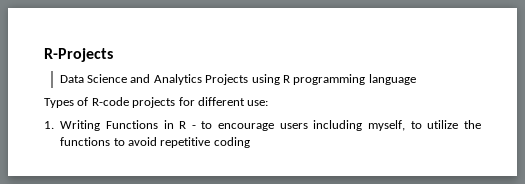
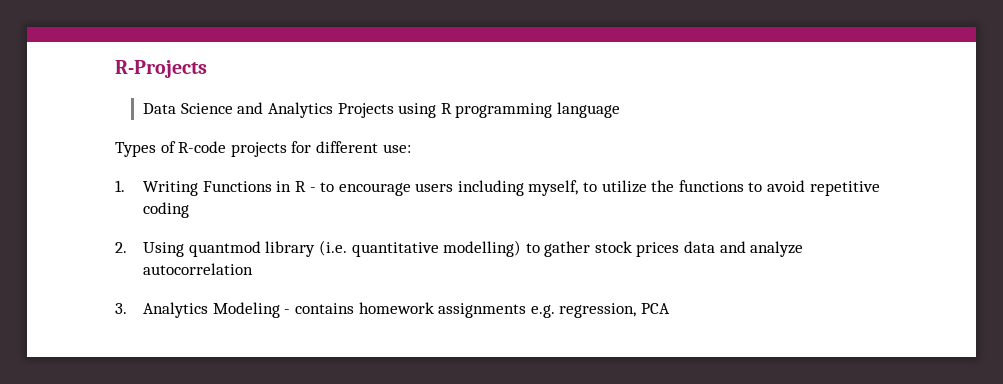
+ 2. Using quantmod library (i.e. quantitative modelling) to gather stock prices data and analyze autocorrelation
+ 3. Analytics Modeling - contains homework assignments e.g. regression, PCA

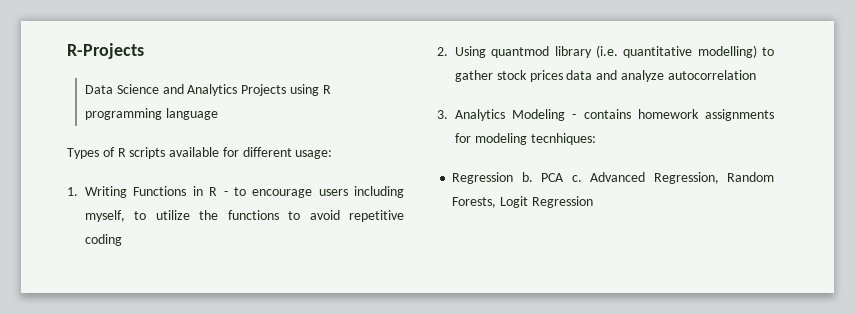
- Types of R-code projects for different use:
+ Types of R scripts available for different usage:
- 3. Analytics Modeling - contains homework assignments e.g. regression, PCA
+ 3. Analytics Modeling - contains homework assignments for modeling tecnhiques:
+ Regression b. PCA c. Advanced Regression, Random Forests, Logit Regression

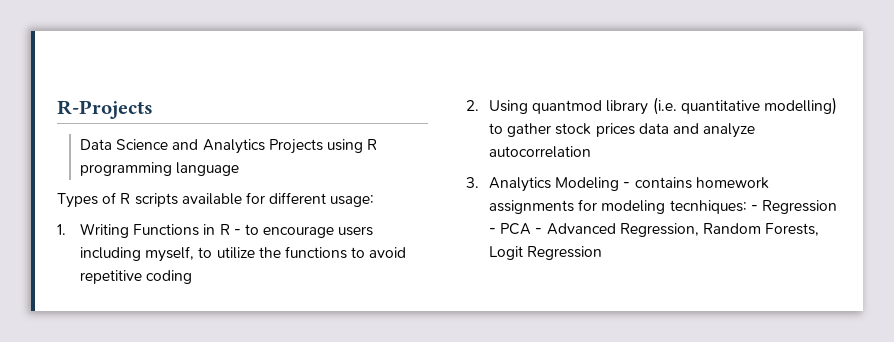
- 3. Analytics Modeling - contains homework assignments for modeling tecnhiques:
- Regression b. PCA c. Advanced Regression, Random Forests, Logit Regression
+ 3. Analytics Modeling - contains homework assignments for modeling tecnhiques: - Regression - PCA - Advanced Regression, Random Forests, Logit Regression

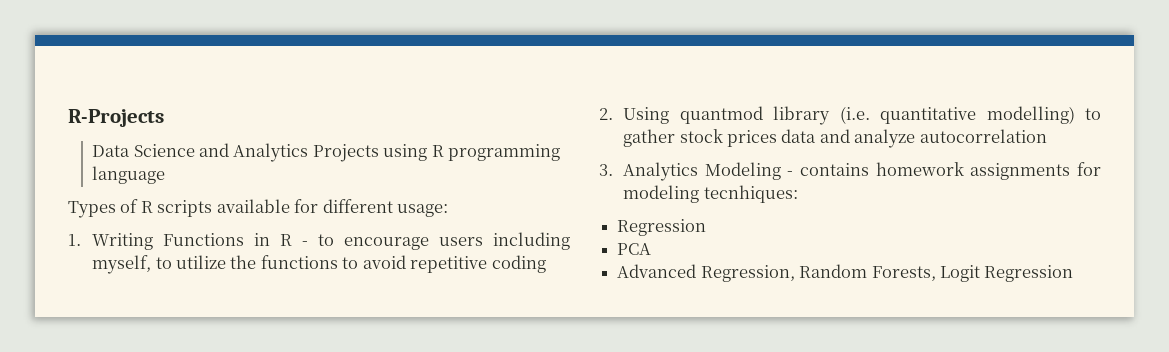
- 3. Analytics Modeling - contains homework assignments for modeling tecnhiques: - Regression - PCA - Advanced Regression, Random Forests, Logit Regression
+ 3. Analytics Modeling - contains homework assignments for modeling tecnhiques:
+ Regression
+ PCA
+ Advanced Regression, Random Forests, Logit Regression

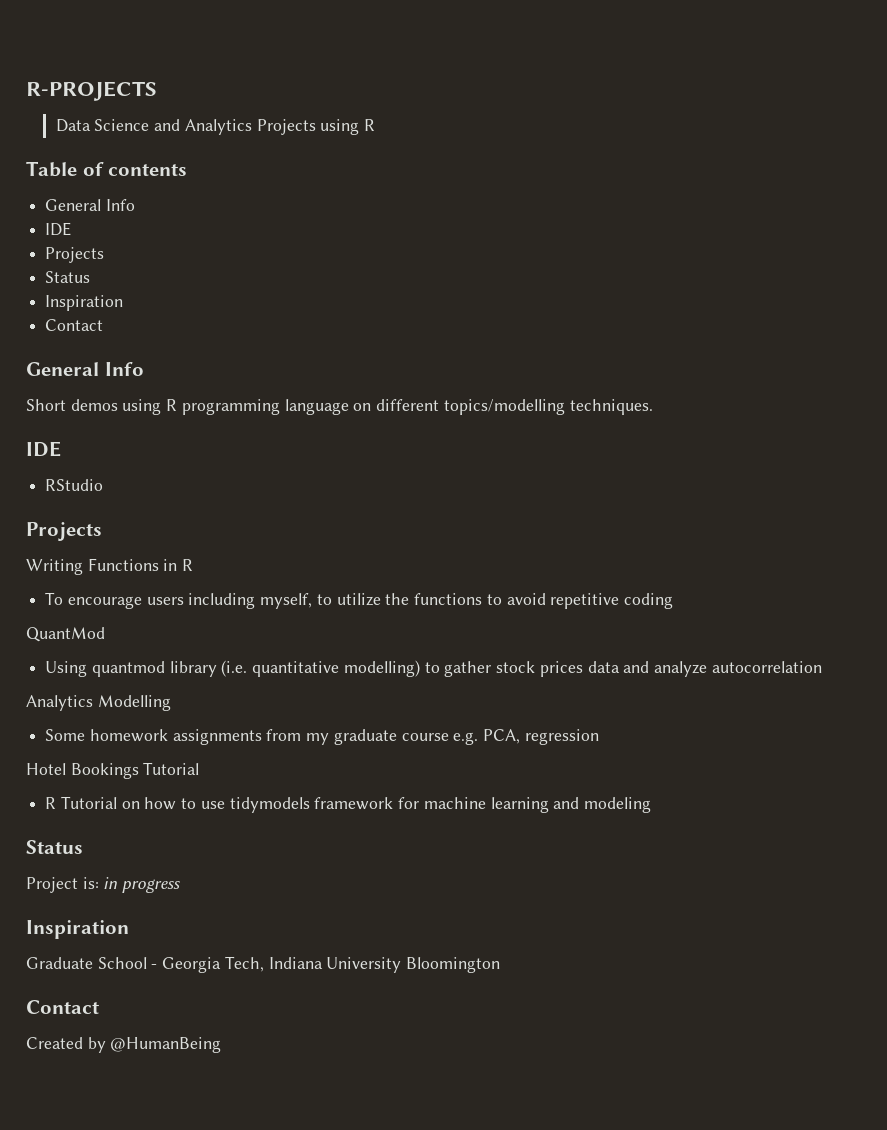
- R-Projects
+ R-PROJECTS
- Data Science and Analytics Projects using R programming language
- Types of R scripts available for different usage:
- 1. Writing Functions in R - to encourage users including myself, to utilize the functions to avoid repetitive coding
+ Data Science and Analytics Projects using R
+ Table of contents
+ General Info
+ IDE
+ Projects
+ Status
+ Inspiration
+ Contact
+ General Info
+ Short demos using R programming language on different topics/modelling techniques.
+ IDE
+ RStudio
+ Projects
+ Writing Functions in R
+ To encourage users including myself, to utilize the functions to avoid repetitive coding
- 2. Using quantmod library (i.e. quantitative modelling) to gather stock prices data and analyze autocorrelation
+ QuantMod
+ Using quantmod library (i.e. quantitative modelling) to gather stock prices data and analyze autocorrelation
- 3. Analytics Modeling - contains homework assignments for modeling tecnhiques:
- Regression
- PCA
- Advanced Regression, Random Forests, Logit Regression
+ Analytics Modelling
+ Some homework assignments from my graduate course e.g. PCA, regression
+ Hotel Bookings Tutorial
+ R Tutorial on how to use tidymodels framework for machine learning and modeling
+ Status
+ Project is: in progress
+ Inspiration
+ Graduate School - Georgia Tech, Indiana University Bloomington
+ Contact
+ Created by @HumanBeing

